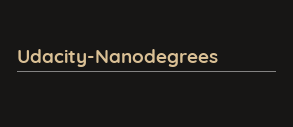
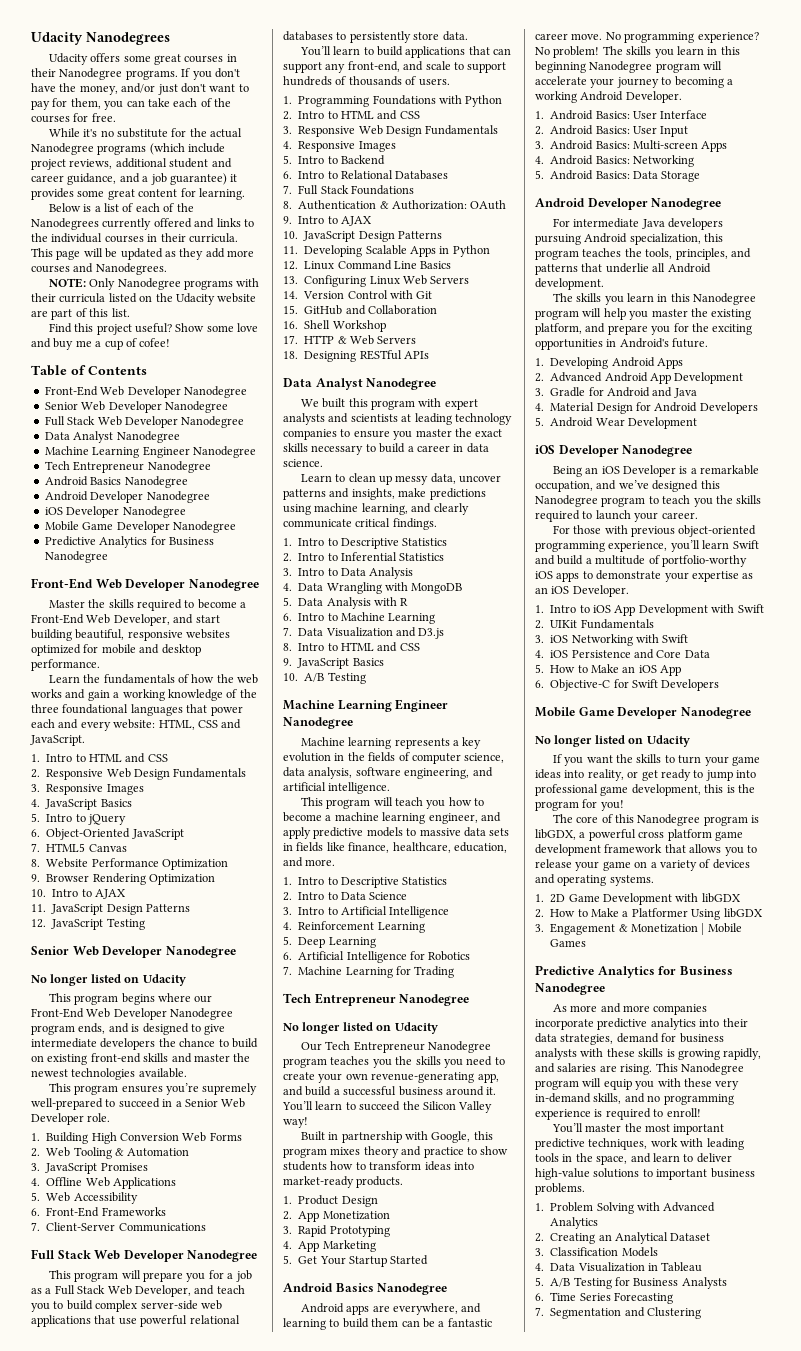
- Udacity-Nanodegrees
+ Udacity Nanodegrees
+ Udacity offers some great courses in their Nanodegree programs. If you don't have the money, and/or just don't want to pay for them, you can take each of the courses for free.
+ While it's no substitute for the actual Nanodegree programs (which include project reviews, additional student and career guidance, and a job guarantee) it provides some great content for learning.
+ Below is a list of each of the Nanodegrees currently offered and links to the individual courses in their curricula. This page will be updated as they add more courses and Nanodegrees.
+ NOTE: Only Nanodegree programs with their curricula listed on the Udacity website are part of this list.
+ Find this project useful? Show some love and buy me a cup of cofee!
+ Table of Contents
+ Front-End Web Developer Nanodegree
+ Senior Web Developer Nanodegree
+ Full Stack Web Developer Nanodegree
+ Data Analyst Nanodegree
+ Machine Learning Engineer Nanodegree
+ Tech Entrepreneur Nanodegree
+ Android Basics Nanodegree
+ Android Developer Nanodegree
+ iOS Developer Nanodegree
+ Mobile Game Developer Nanodegree
+ Predictive Analytics for Business Nanodegree
+ Front-End Web Developer Nanodegree
+ Master the skills required to become a Front-End Web Developer, and start building beautiful, responsive websites optimized for mobile and desktop performance.
+ Learn the fundamentals of how the web works and gain a working knowledge of the three foundational languages that power each and every website: HTML, CSS and JavaScript.
+ 1. Intro to HTML and CSS
+ 2. Responsive Web Design Fundamentals
+ 3. Responsive Images
+ 4. JavaScript Basics
+ 5. Intro to jQuery
+ 6. Object-Oriented JavaScript
+ 7. HTML5 Canvas
+ 8. Website Performance Optimization
+ 9. Browser Rendering Optimization
+ 10. Intro to AJAX
+ 11. JavaScript Design Patterns
+ 12. JavaScript Testing
+ Senior Web Developer Nanodegree
+ No longer listed on Udacity
+ This program begins where our Front-End Web Developer Nanodegree program ends, and is designed to give intermediate developers the chance to build on existing front-end skills and master the newest technologies available.
+ This program ensures you’re supremely well-prepared to succeed in a Senior Web Developer role.
+ 1. Building High Conversion Web Forms
+ 2. Web Tooling & Automation
+ 3. JavaScript Promises
+ 4. Offline Web Applications
+ 5. Web Accessibility
+ 6. Front-End Frameworks
+ 7. Client-Server Communications
+ Full Stack Web Developer Nanodegree
+ This program will prepare you for a job as a Full Stack Web Developer, and teach you to build complex server-side web applications that use powerful relational databases to persistently store data.
+ You’ll learn to build applications that can support any front-end, and scale to support hundreds of thousands of users.
+ 1. Programming Foundations with Python
+ 2. Intro to HTML and CSS
+ 3. Responsive Web Design Fundamentals
+ 4. Responsive Images
+ 5. Intro to Backend
+ 6. Intro to Relational Databases
+ 7. Full Stack Foundations
+ 8. Authentication & Authorization: OAuth
+ 9. Intro to AJAX
+ 10. JavaScript Design Patterns
+ 11. Developing Scalable Apps in Python
+ 12. Linux Command Line Basics
+ 13. Configuring Linux Web Servers
+ 14. Version Control with Git
+ 15. GitHub and Collaboration
+ 16. Shell Workshop
+ 17. HTTP & Web Servers
+ 18. Designing RESTful APIs
+ Data Analyst Nanodegree
+ We built this program with expert analysts and scientists at leading technology companies to ensure you master the exact skills necessary to build a career in data science.
+ Learn to clean up messy data, uncover patterns and insights, make predictions using machine learning, and clearly communicate critical findings.
+ 1. Intro to Descriptive Statistics
+ 2. Intro to Inferential Statistics
+ 3. Intro to Data Analysis
+ 4. Data Wrangling with MongoDB
+ 5. Data Analysis with R
+ 6. Intro to Machine Learning
+ 7. Data Visualization and D3.js
+ 8. Intro to HTML and CSS
+ 9. JavaScript Basics
+ 10. A/B Testing
+ Machine Learning Engineer Nanodegree
+ Machine learning represents a key evolution in the fields of computer science, data analysis, software engineering, and artificial intelligence.
+ This program will teach you how to become a machine learning engineer, and apply predictive models to massive data sets in fields like finance, healthcare, education, and more.
+ 1. Intro to Descriptive Statistics
+ 2. Intro to Data Science
+ 3. Intro to Artificial Intelligence
+ 4. Reinforcement Learning
+ 5. Deep Learning
+ 6. Artificial Intelligence for Robotics
+ 7. Machine Learning for Trading
+ Tech Entrepreneur Nanodegree
+ No longer listed on Udacity
+ Our Tech Entrepreneur Nanodegree program teaches you the skills you need to create your own revenue-generating app, and build a successful business around it. You’ll learn to succeed the Silicon Valley way!
+ Built in partnership with Google, this program mixes theory and practice to show students how to transform ideas into market-ready products.
+ 1. Product Design
+ 2. App Monetization
+ 3. Rapid Prototyping
+ 4. App Marketing
+ 5. Get Your Startup Started
+ Android Basics Nanodegree
+ Android apps are everywhere, and learning to build them can be a fantastic career move. No programming experience? No problem! The skills you learn in this beginning Nanodegree program will accelerate your journey to becoming a working Android Developer.
+ 1. Android Basics: User Interface
+ 2. Android Basics: User Input
+ 3. Android Basics: Multi-screen Apps
+ 4. Android Basics: Networking
+ 5. Android Basics: Data Storage
+ Android Developer Nanodegree
+ For intermediate Java developers pursuing Android specialization, this program teaches the tools, principles, and patterns that underlie all Android development.
+ The skills you learn in this Nanodegree program will help you master the existing platform, and prepare you for the exciting opportunities in Android's future.
+ 1. Developing Android Apps
+ 2. Advanced Android App Development
+ 3. Gradle for Android and Java
+ 4. Material Design for Android Developers
+ 5. Android Wear Development
+ iOS Developer Nanodegree
+ Being an iOS Developer is a remarkable occupation, and we’ve designed this Nanodegree program to teach you the skills required to launch your career.
+ For those with previous object-oriented programming experience, you’ll learn Swift and build a multitude of portfolio-worthy iOS apps to demonstrate your expertise as an iOS Developer.
+ 1. Intro to iOS App Development with Swift
+ 2. UIKit Fundamentals
+ 3. iOS Networking with Swift
+ 4. iOS Persistence and Core Data
+ 5. How to Make an iOS App
+ 6. Objective-C for Swift Developers
+ Mobile Game Developer Nanodegree
+ No longer listed on Udacity
+ If you want the skills to turn your game ideas into reality, or get ready to jump into professional game development, this is the program for you!
+ The core of this Nanodegree program is libGDX, a powerful cross platform game development framework that allows you to release your game on a variety of devices and operating systems.
+ 1. 2D Game Development with libGDX
+ 2. How to Make a Platformer Using libGDX
+ 3. Engagement & Monetization | Mobile Games
+ Predictive Analytics for Business Nanodegree
+ As more and more companies incorporate predictive analytics into their data strategies, demand for business analysts with these skills is growing rapidly, and salaries are rising. This Nanodegree program will equip you with these very in-demand skills, and no programming experience is required to enroll!
+ You’ll master the most important predictive techniques, work with leading tools in the space, and learn to deliver high-value solutions to important business problems.
+ 1. Problem Solving with Advanced Analytics
+ 2. Creating an Analytical Dataset
+ 3. Classification Models
+ 4. Data Visualization in Tableau
+ 5. A/B Testing for Business Analysts
+ 6. Time Series Forecasting
+ 7. Segmentation and Clustering

